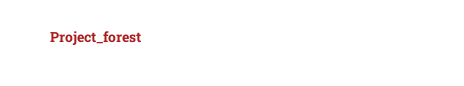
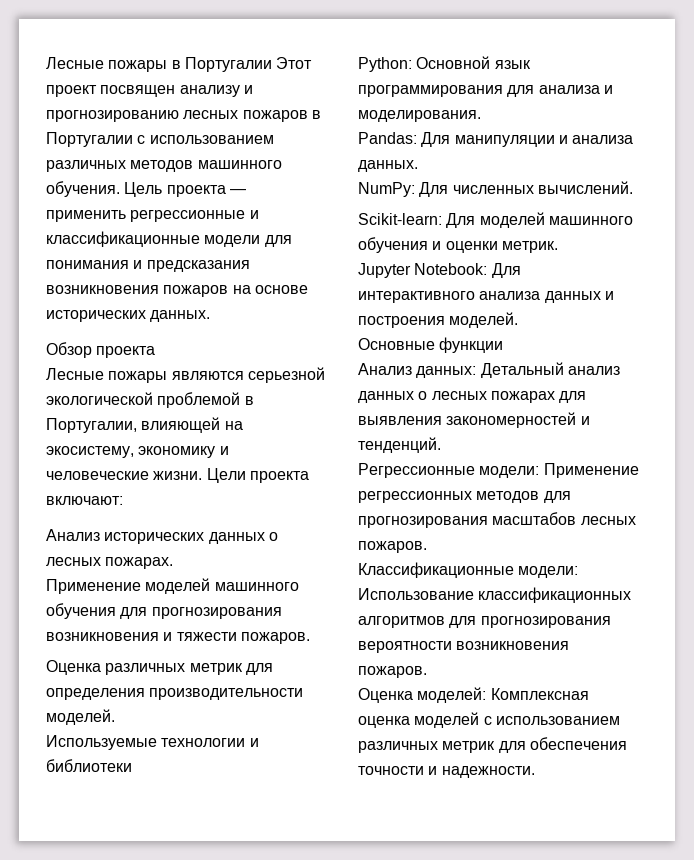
- Project_forest
+ Лесные пожары в Португалии Этот проект посвящен анализу и прогнозированию лесных пожаров в Португалии с использованием различных методов машинного обучения. Цель проекта — применить регрессионные и классификационные модели для понимания и предсказания возникновения пожаров на основе исторических данных.
+ Обзор проекта
+ Лесные пожары являются серьезной экологической проблемой в Португалии, влияющей на экосистему, экономику и человеческие жизни. Цели проекта включают:
+ Анализ исторических данных о лесных пожарах.
+ Применение моделей машинного обучения для прогнозирования возникновения и тяжести пожаров.
+ Оценка различных метрик для определения производительности моделей.
+ Используемые технологии и библиотеки
+ Python: Основной язык программирования для анализа и моделирования.
+ Pandas: Для манипуляции и анализа данных.
+ NumPy: Для численных вычислений.
+ Scikit-learn: Для моделей машинного обучения и оценки метрик.
+ Jupyter Notebook: Для интерактивного анализа данных и построения моделей.
+ Основные функции
+ Анализ данных: Детальный анализ данных о лесных пожарах для выявления закономерностей и тенденций.
+ Регрессионные модели: Применение регрессионных методов для прогнозирования масштабов лесных пожаров.
+ Классификационные модели: Использование классификационных алгоритмов для прогнозирования вероятности возникновения пожаров.
+ Оценка моделей: Комплексная оценка моделей с использованием различных метрик для обеспечения точности и надежности.

